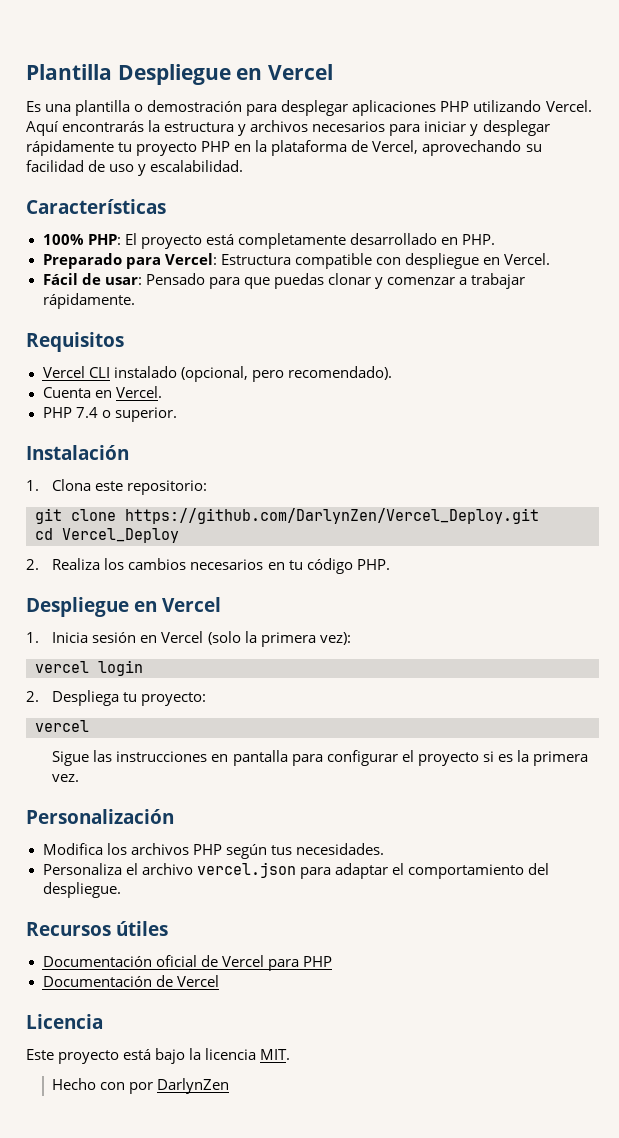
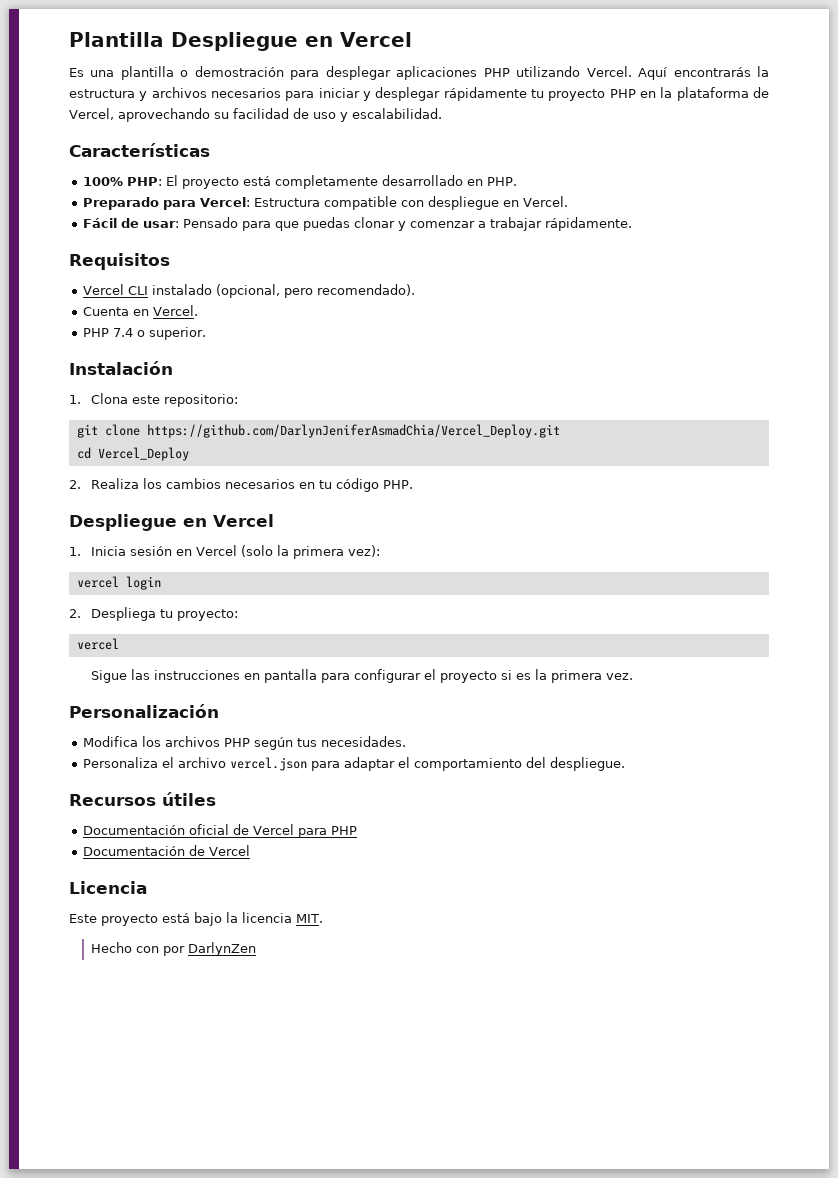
- git clone https://github.com/DarlynZen/Vercel_Deploy.git
+ git clone https://github.com/DarlynJeniferAsmadChia/Vercel_Deploy.git

